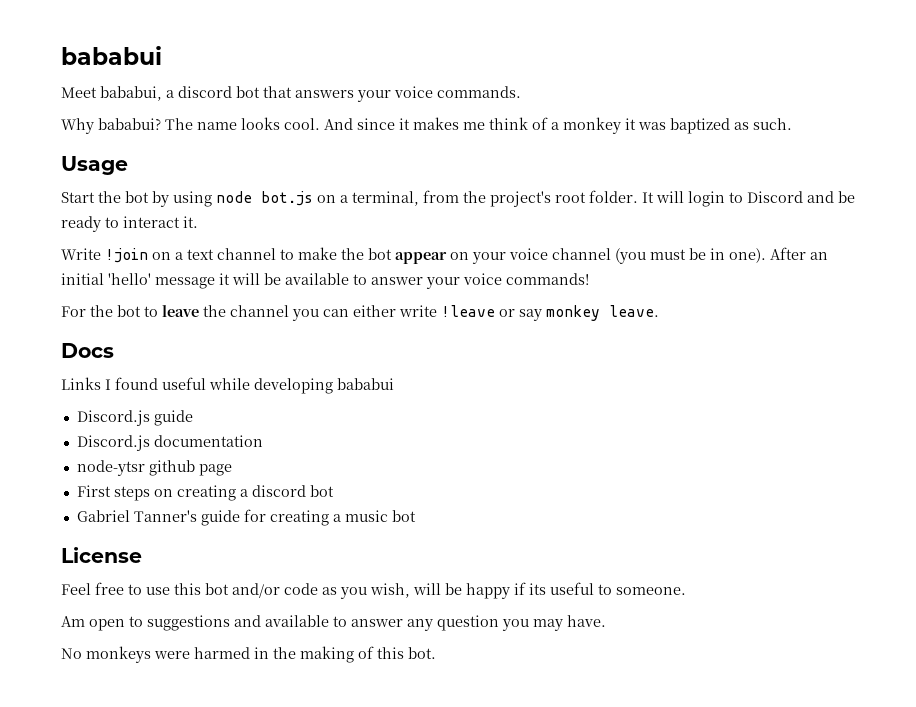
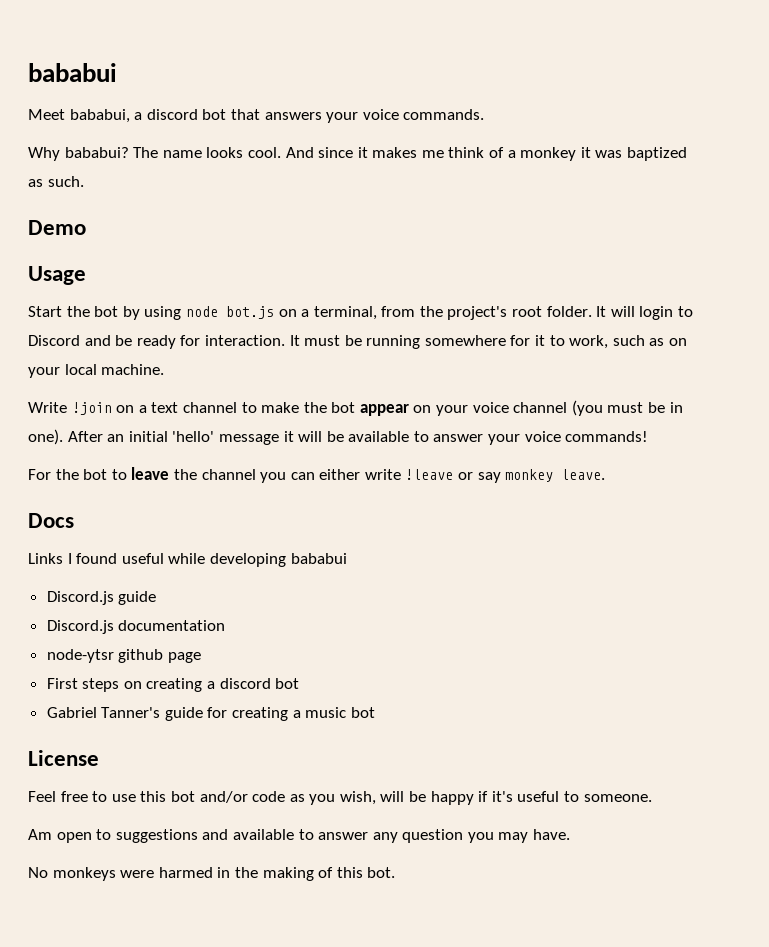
+ Demo
- It will login to Discord and be ready to interact it.
+ It will login to Discord and be ready for interaction. It must be running somewhere for it to work, such as on your local machine.
- Feel free to use this bot and/or code as you wish, will be happy if its useful to someone.
+ Feel free to use this bot and/or code as you wish, will be happy if it's useful to someone.

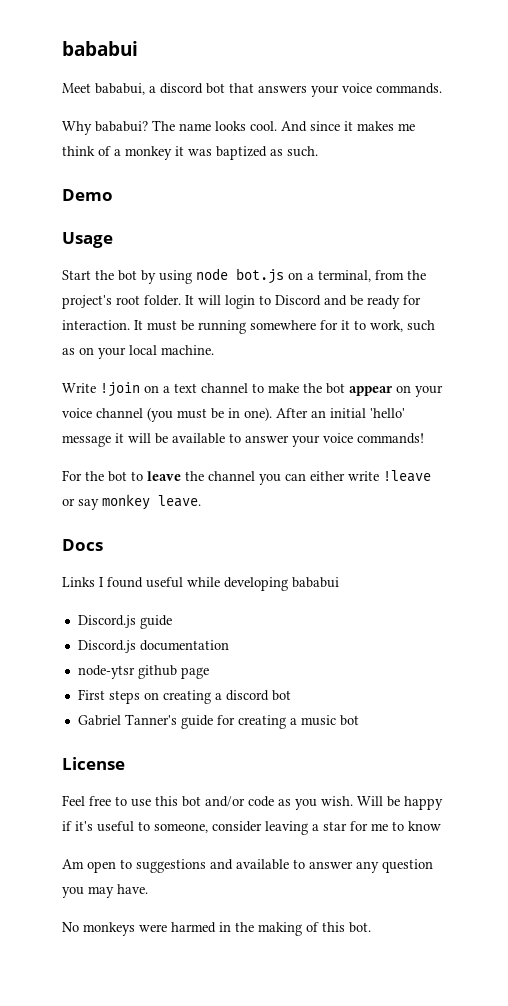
- Feel free to use this bot and/or code as you wish, will be happy if it's useful to someone.
+ Feel free to use this bot and/or code as you wish. Will be happy if it's useful to someone, consider leaving a star for me to know

